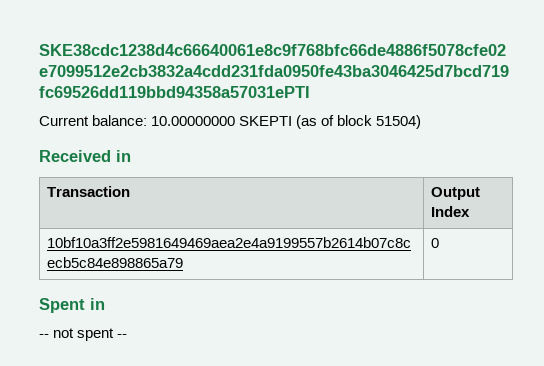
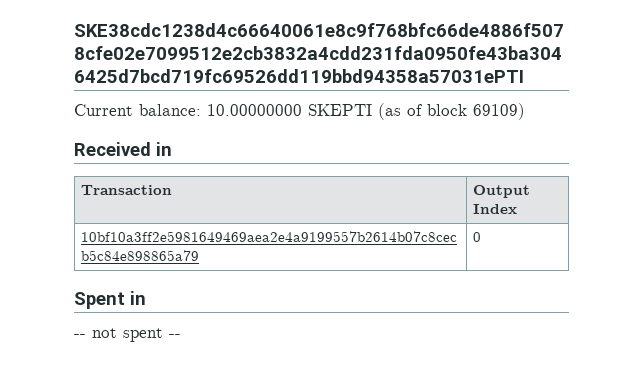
- Current balance: 10.00000000 SKEPTI (as of block 51504)
+ Current balance: 10.00000000 SKEPTI (as of block 69109)

